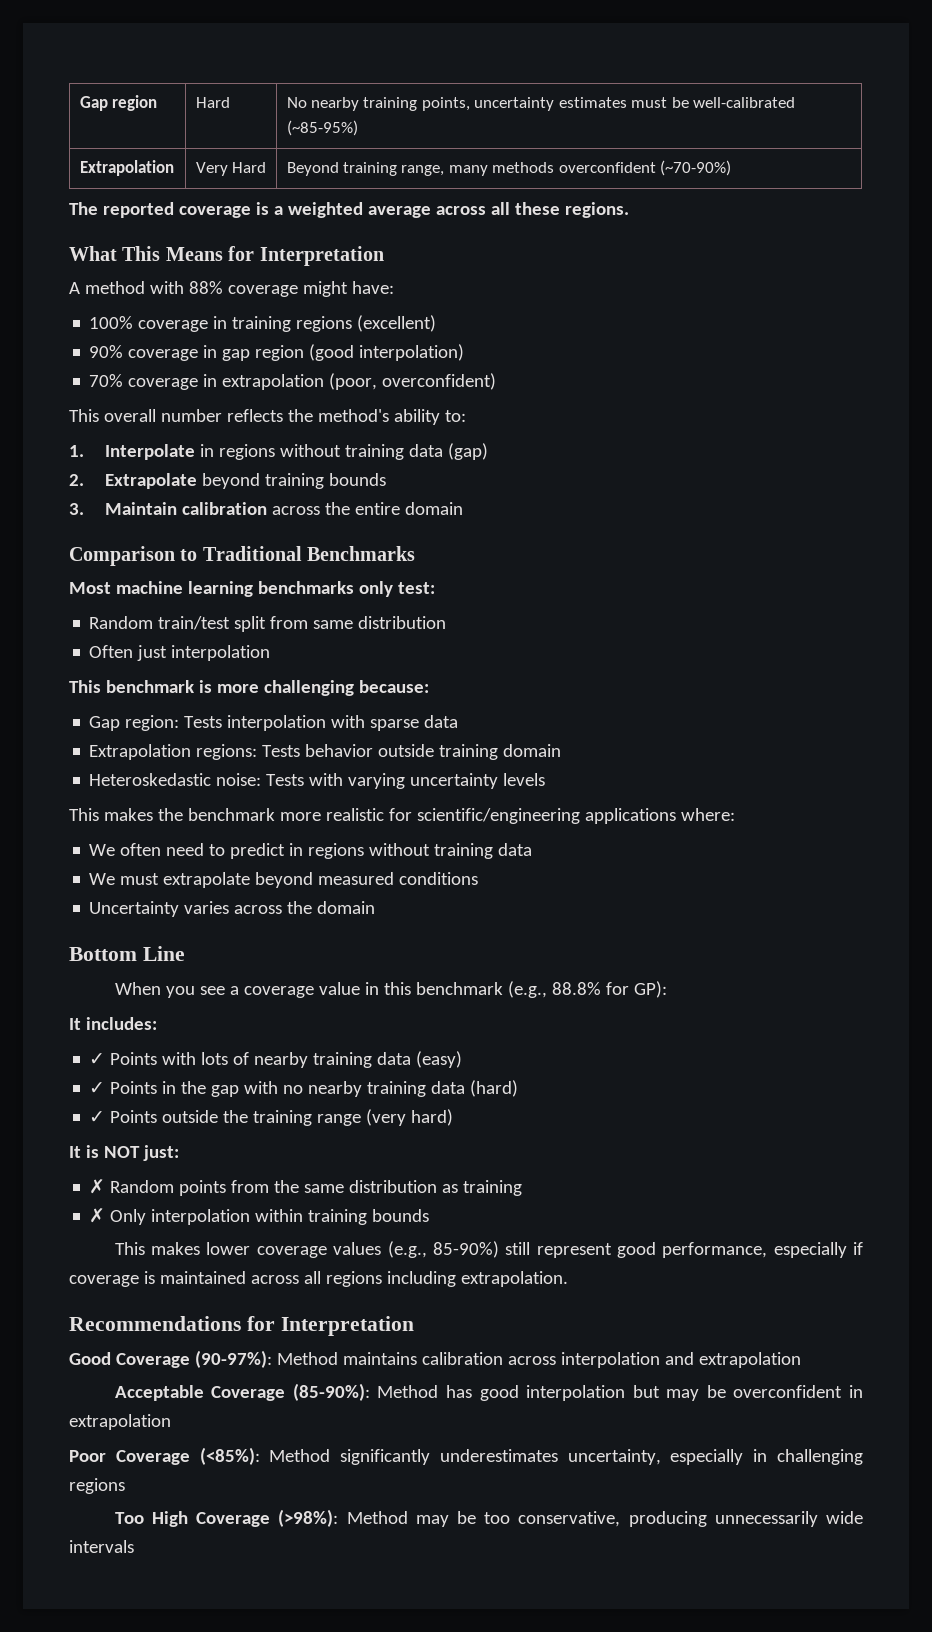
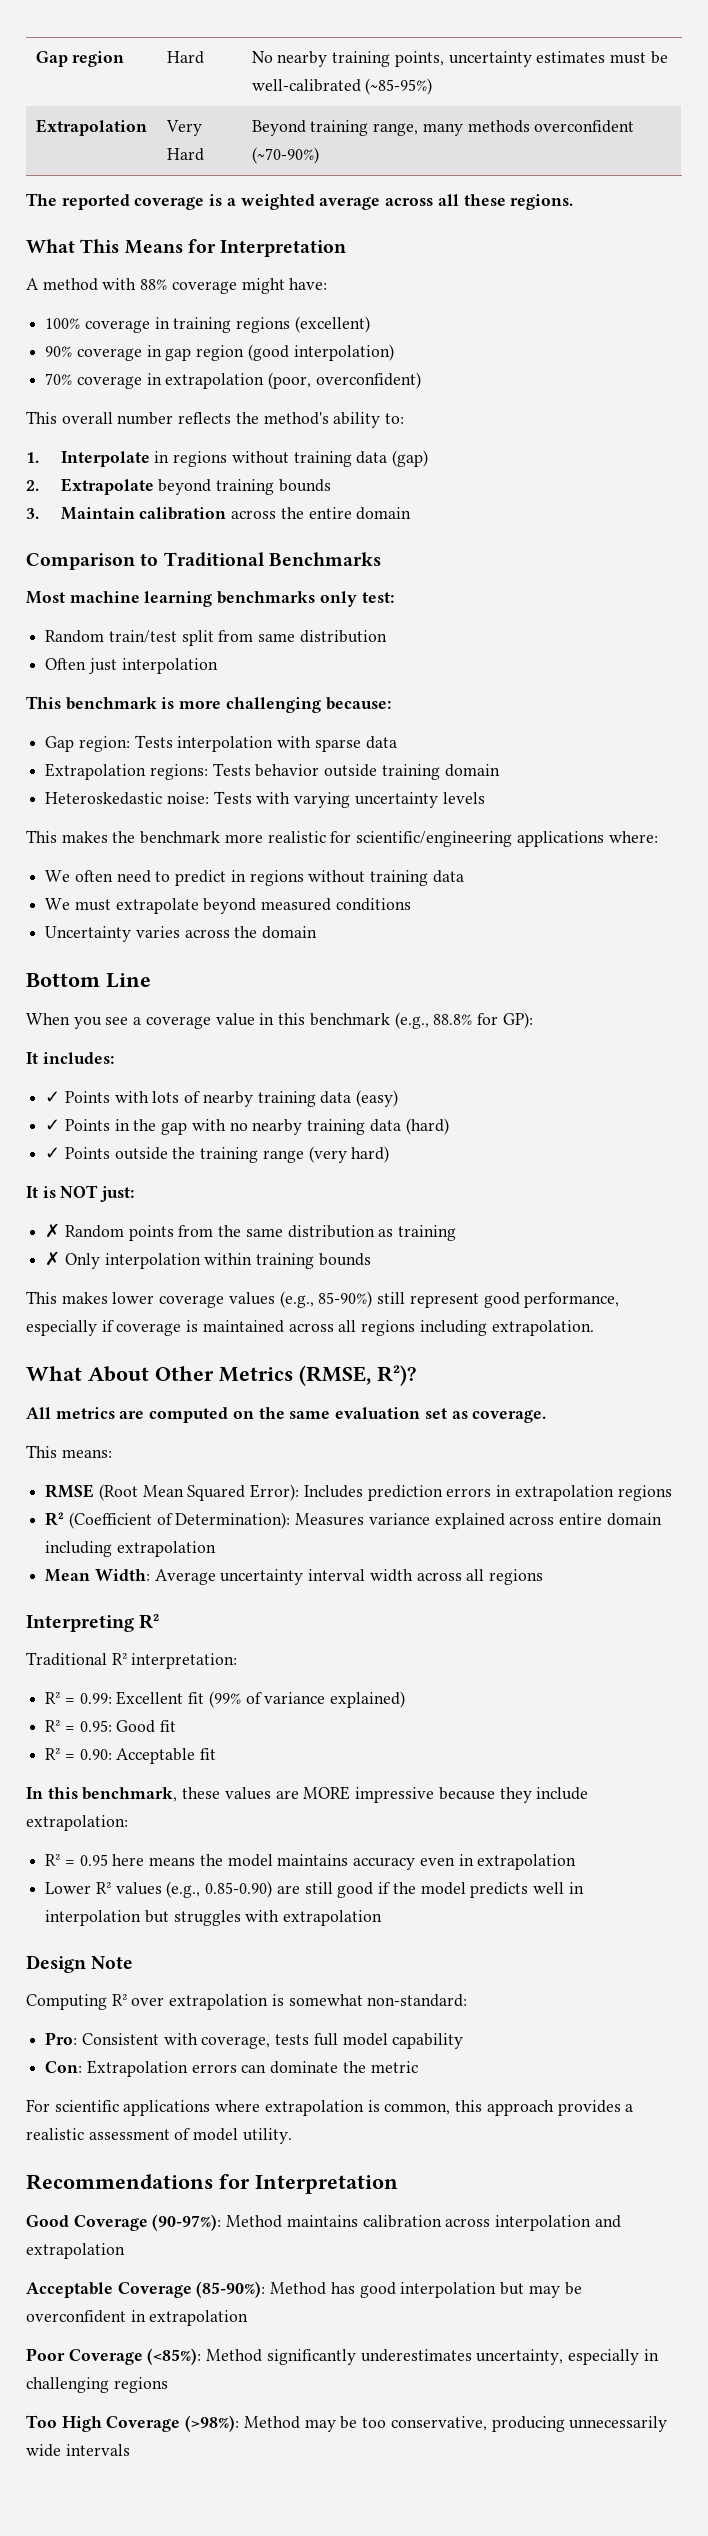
+ What About Other Metrics (RMSE, R²)?
+ All metrics are computed on the same evaluation set as coverage.
+ This means:
+ RMSE (Root Mean Squared Error): Includes prediction errors in extrapolation regions
+ R² (Coefficient of Determination): Measures variance explained across entire domain including extrapolation
+ Mean Width: Average uncertainty interval width across all regions
+ Interpreting R²
+ Traditional R² interpretation:
+ R² = 0.99: Excellent fit (99% of variance explained)
+ R² = 0.95: Good fit
+ R² = 0.90: Acceptable fit
+ In this benchmark, these values are MORE impressive because they include extrapolation:
+ R² = 0.95 here means the model maintains accuracy even in extrapolation
+ Lower R² values (e.g., 0.85-0.90) are still good if the model predicts well in interpolation but struggles with extrapolation
+ Design Note
+ Computing R² over extrapolation is somewhat non-standard:
+ Pro: Consistent with coverage, tests full model capability
+ Con: Extrapolation errors can dominate the metric
+ For scientific applications where extrapolation is common, this approach provides a realistic assessment of model utility.

